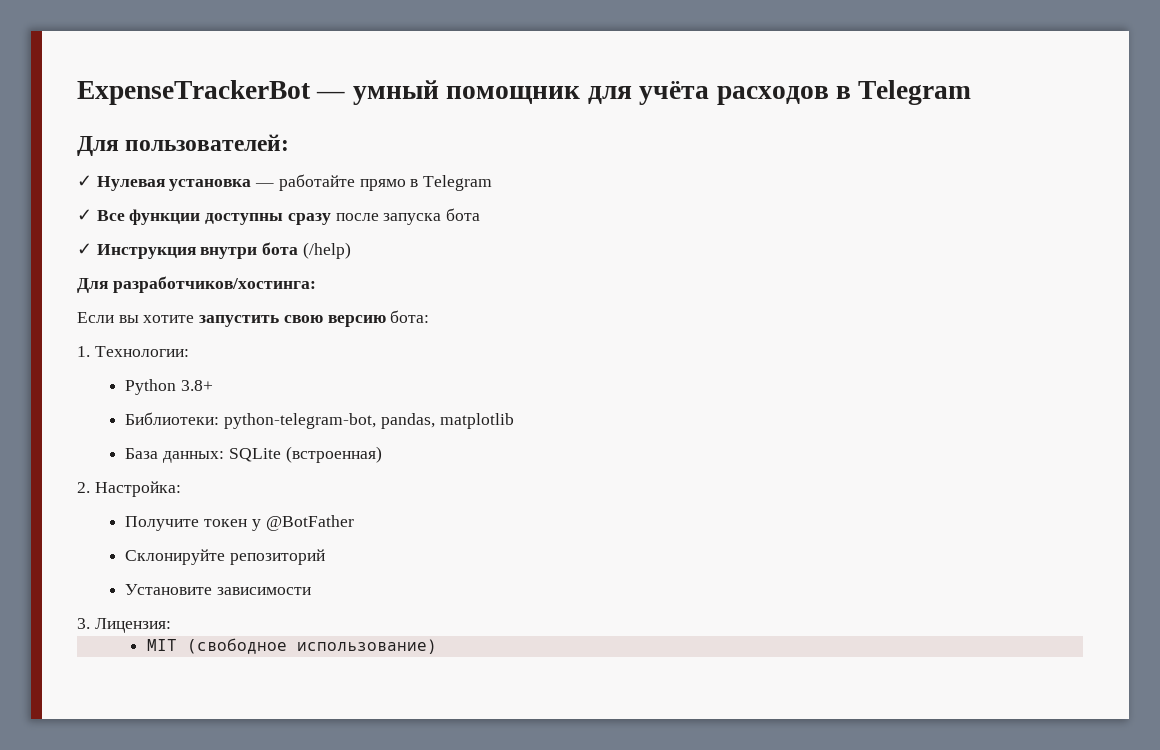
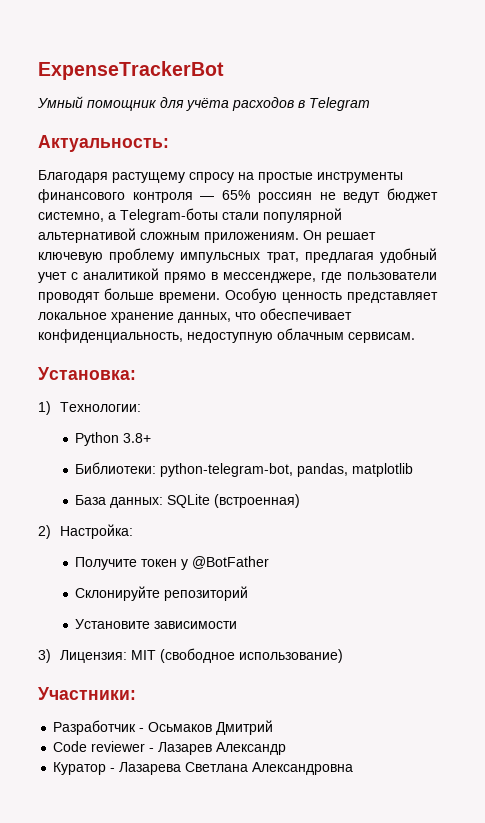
- ExpenseTrackerBot — умный помощник для учёта расходов в Telegram
+ ExpenseTrackerBot
+ Умный помощник для учёта расходов в Telegram
- Для пользователей:
- ✓ Нулевая установка — работайте прямо в Telegram
- ✓ Все функции доступны сразу после запуска бота
- ✓ Инструкция внутри бота (/help)
- Для разработчиков/хостинга:
- Если вы хотите запустить свою версию бота:
- 1. Технологии:
+ Актуальность:
+ Благодаря растущему спросу на простые инструменты финансового контроля — 65% россиян не ведут бюджет системно, а Telegram-боты стали популярной альтернативой сложным приложениям. Он решает ключевую проблему импульсных трат, предлагая удобный учет с аналитикой прямо в мессенджере, где пользователи проводят больше времени. Особую ценность представляет локальное хранение данных, что обеспечивает конфиденциальность, недоступную облачным сервисам.
+ Установка:
+ 1) Технологии:
- 2. Настройка:
+ 2) Настройка:
- 3. Лицензия:
- MIT (свободное использование)
+ 3) Лицензия: MIT (свободное использование)
+ Участники:
+ Разработчик - Осьмаков Дмитрий
+ Code reviewer - Лазарев Александр
+ Куратор - Лазарева Светлана Александровна

